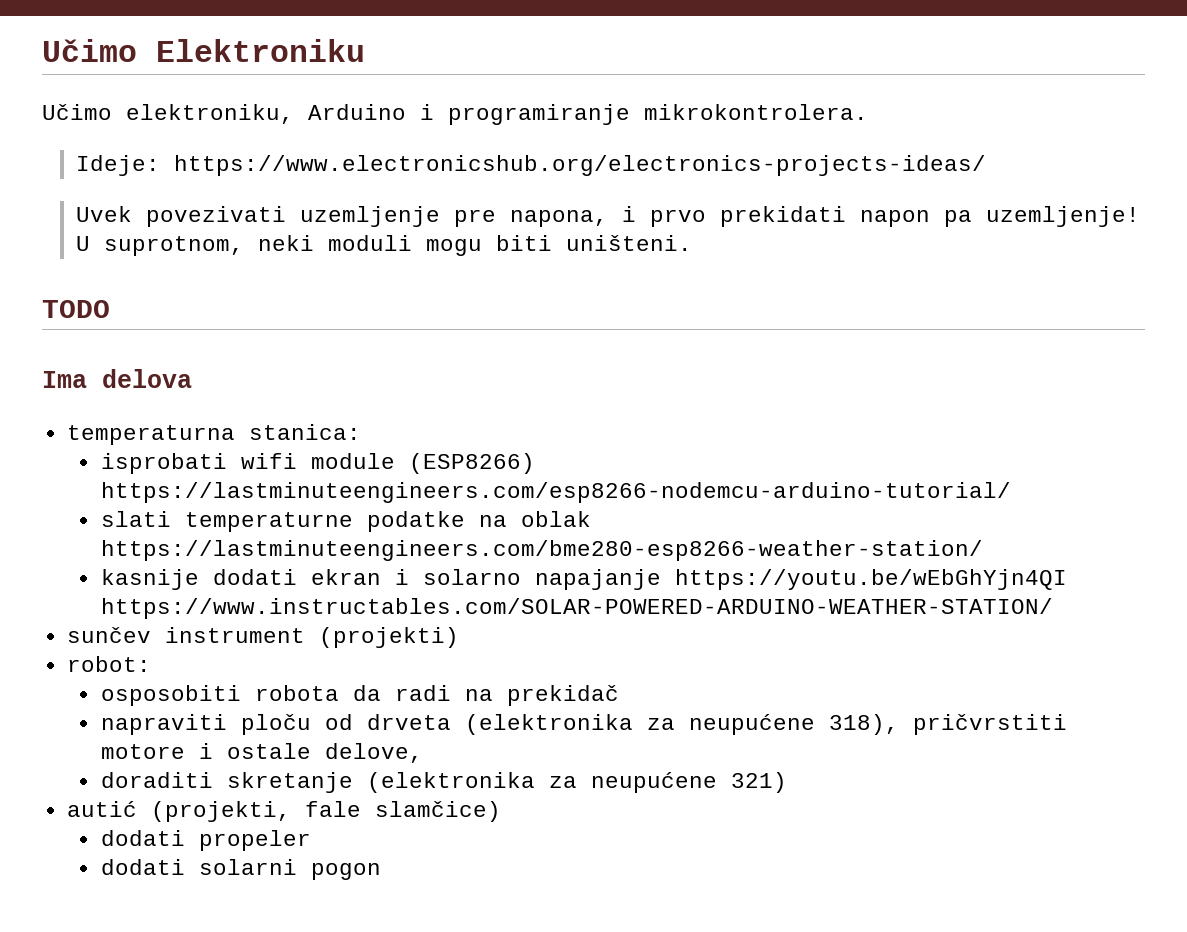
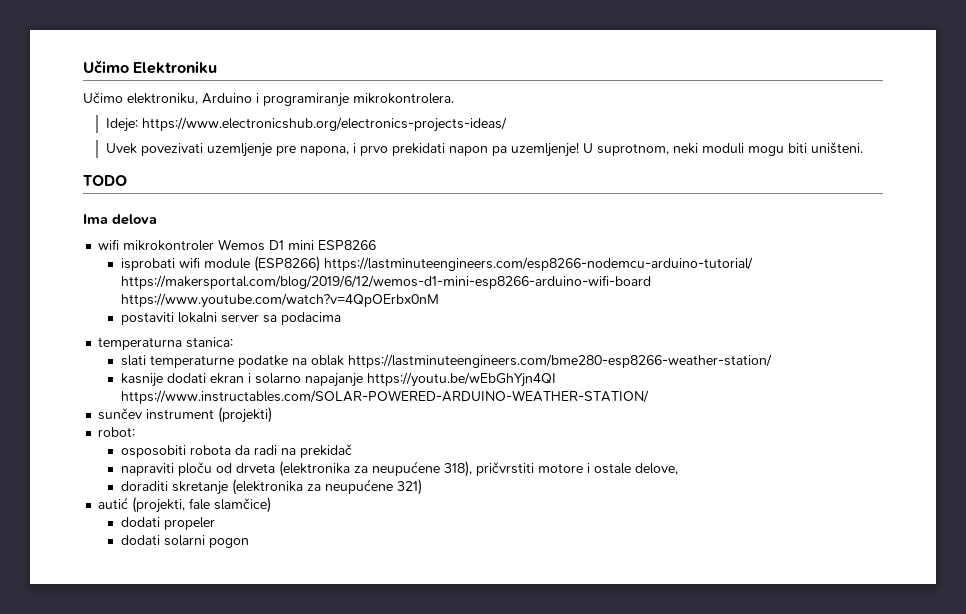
- temperaturna stanica:
+ wifi mikrokontroler Wemos D1 mini ESP8266
- isprobati wifi module (ESP8266) https://lastminuteengineers.com/esp8266-nodemcu-arduino-tutorial/
+ isprobati wifi module (ESP8266) https://lastminuteengineers.com/esp8266-nodemcu-arduino-tutorial/ https://makersportal.com/blog/2019/6/12/wemos-d1-mini-esp8266-arduino-wifi-board https://www.youtube.com/watch?v=4QpOErbx0nM
+ postaviti lokalni server sa podacima
+ temperaturna stanica:

